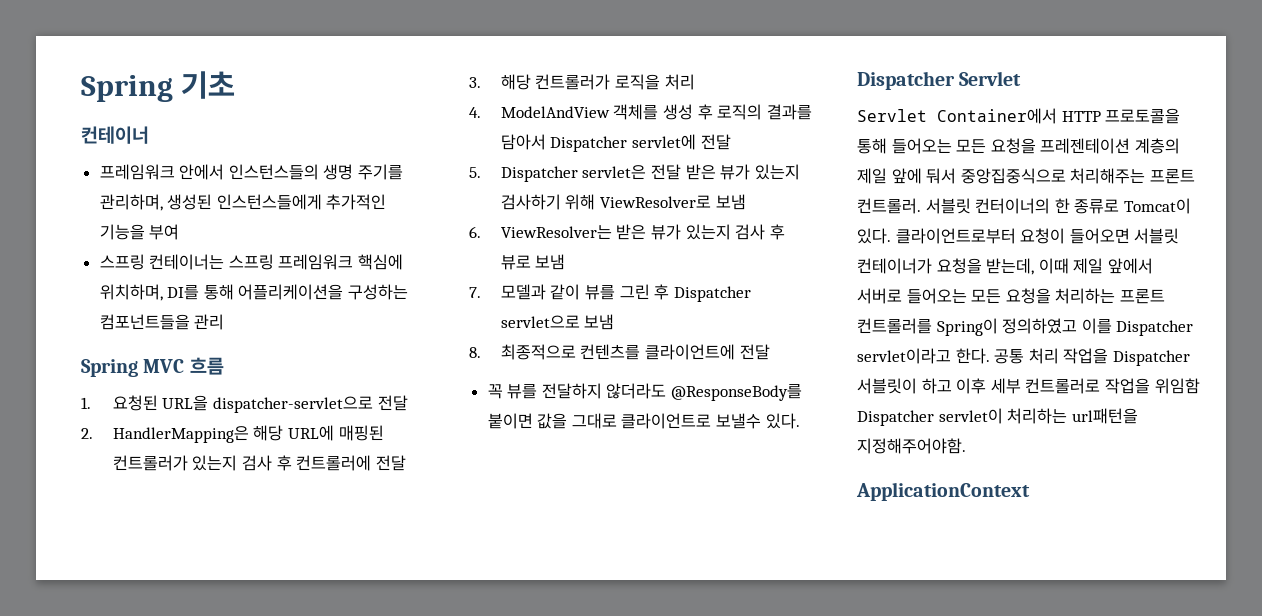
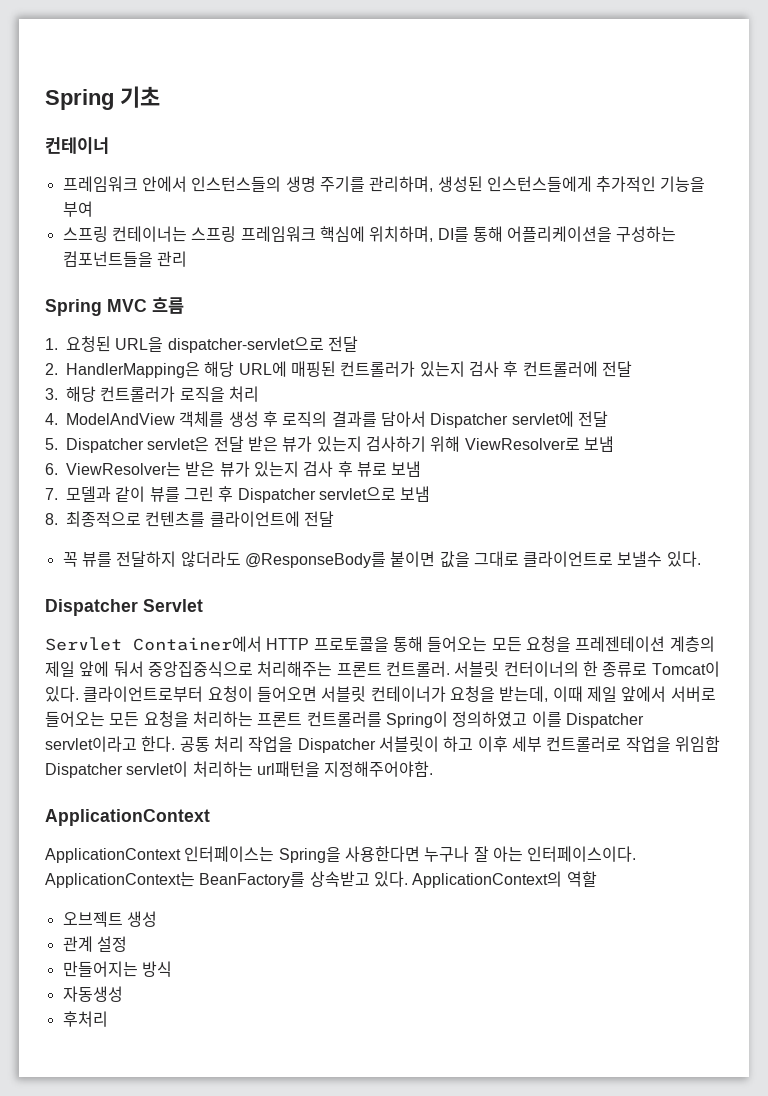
+ ApplicationContext 인터페이스는 Spring을 사용한다면 누구나 잘 아는 인터페이스이다. ApplicationContext는 BeanFactory를 상속받고 있다. ApplicationContext의 역할
+ 오브젝트 생성
+ 관계 설정
+ 만들어지는 방식
+ 자동생성
+ 후처리

